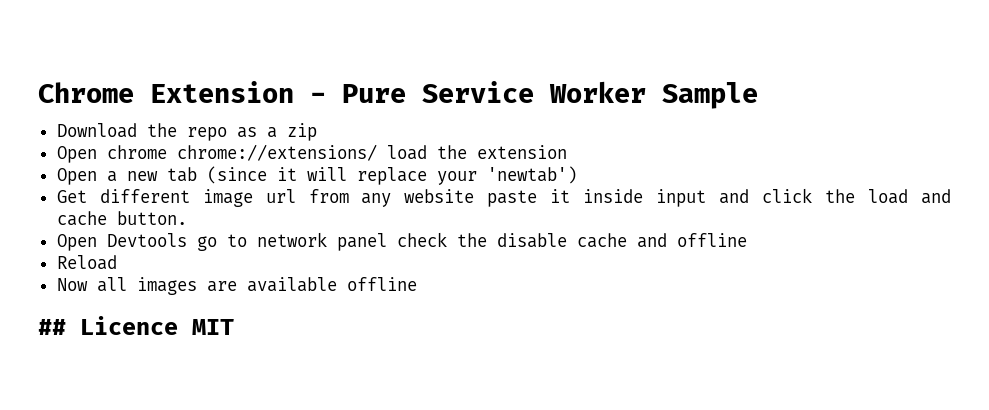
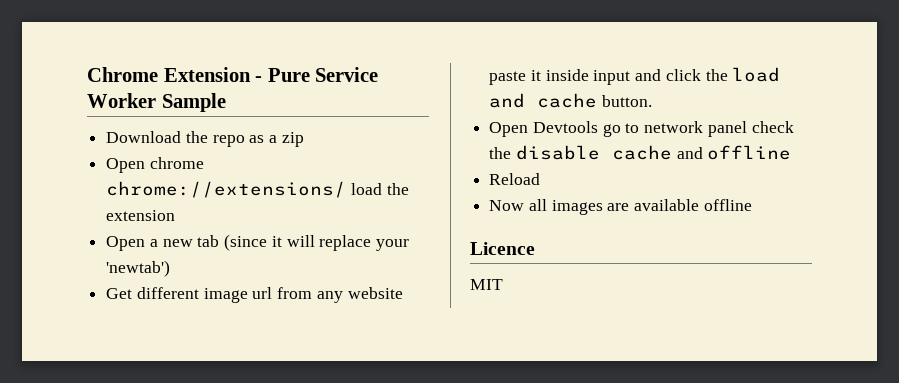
- ## Licence MIT
+ Licence
+ MIT

